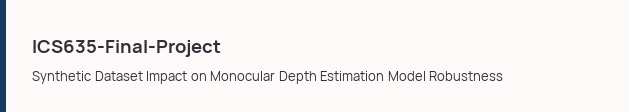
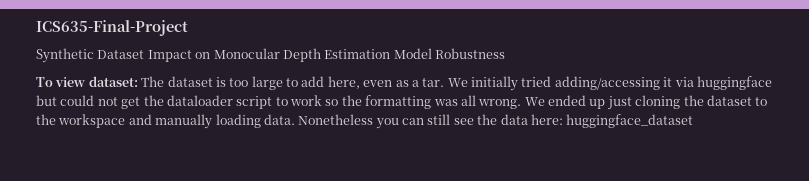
+ To view dataset: The dataset is too large to add here, even as a tar. We initially tried adding/accessing it via huggingface but could not get the dataloader script to work so the formatting was all wrong. We ended up just cloning the dataset to the workspace and manually loading data. Nonetheless you can still see the data here: huggingface_dataset

